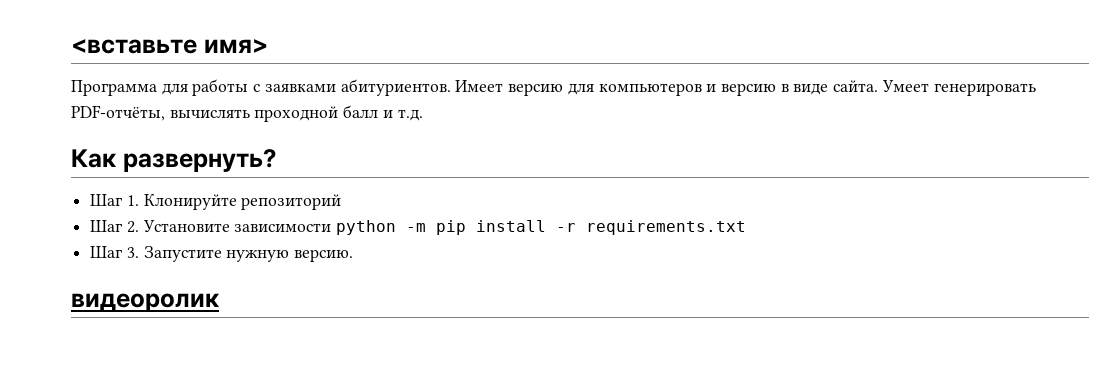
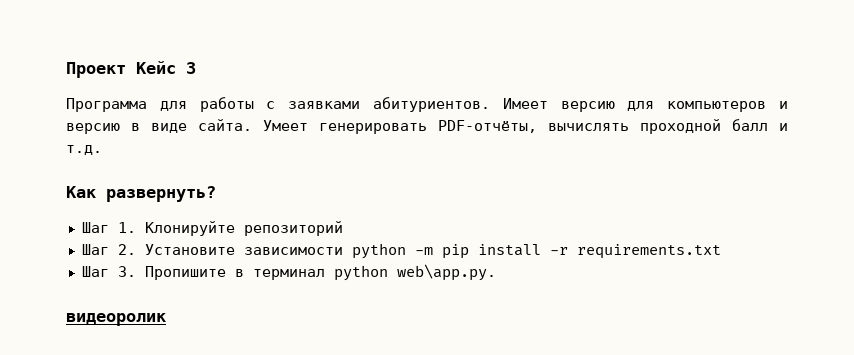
- <вставьте имя>
+ Проект Кейс 3
- Шаг 3. Запустите нужную версию.
+ Шаг 3. Пропишите в терминал python web\app.py.

